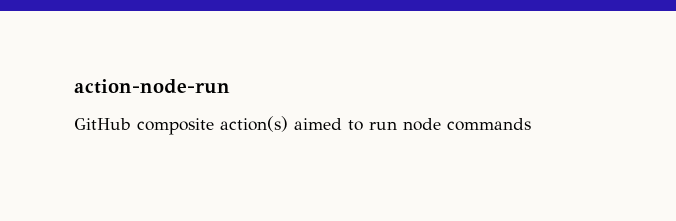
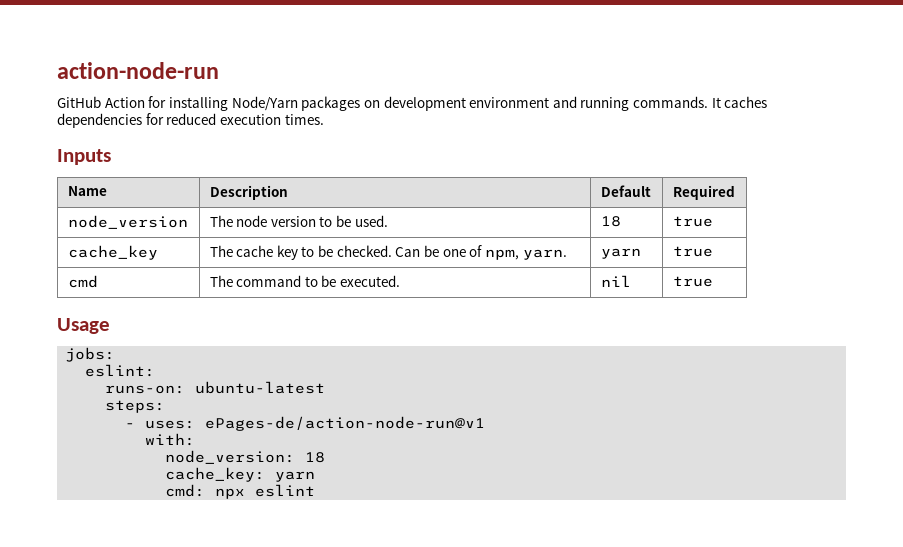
- GitHub composite action(s) aimed to run node commands
+ GitHub Action for installing Node/Yarn packages on development environment and running commands. It caches dependencies for reduced execution times.
+ Inputs
+ Name | Description | Default | Required
+ node_version | The node version to be used. | 18 | true
+ cache_key | The cache key to be checked. Can be one of npm, yarn. | yarn | true
+ cmd | The command to be executed. | nil | true
+ Usage
+ jobs:
+ eslint:
+ runs-on: ubuntu-latest
+ steps:
+ - uses: ePages-de/action-node-run@v1
+ with:
+ node_version: 18
+ cache_key: yarn
+ cmd: npx eslint

